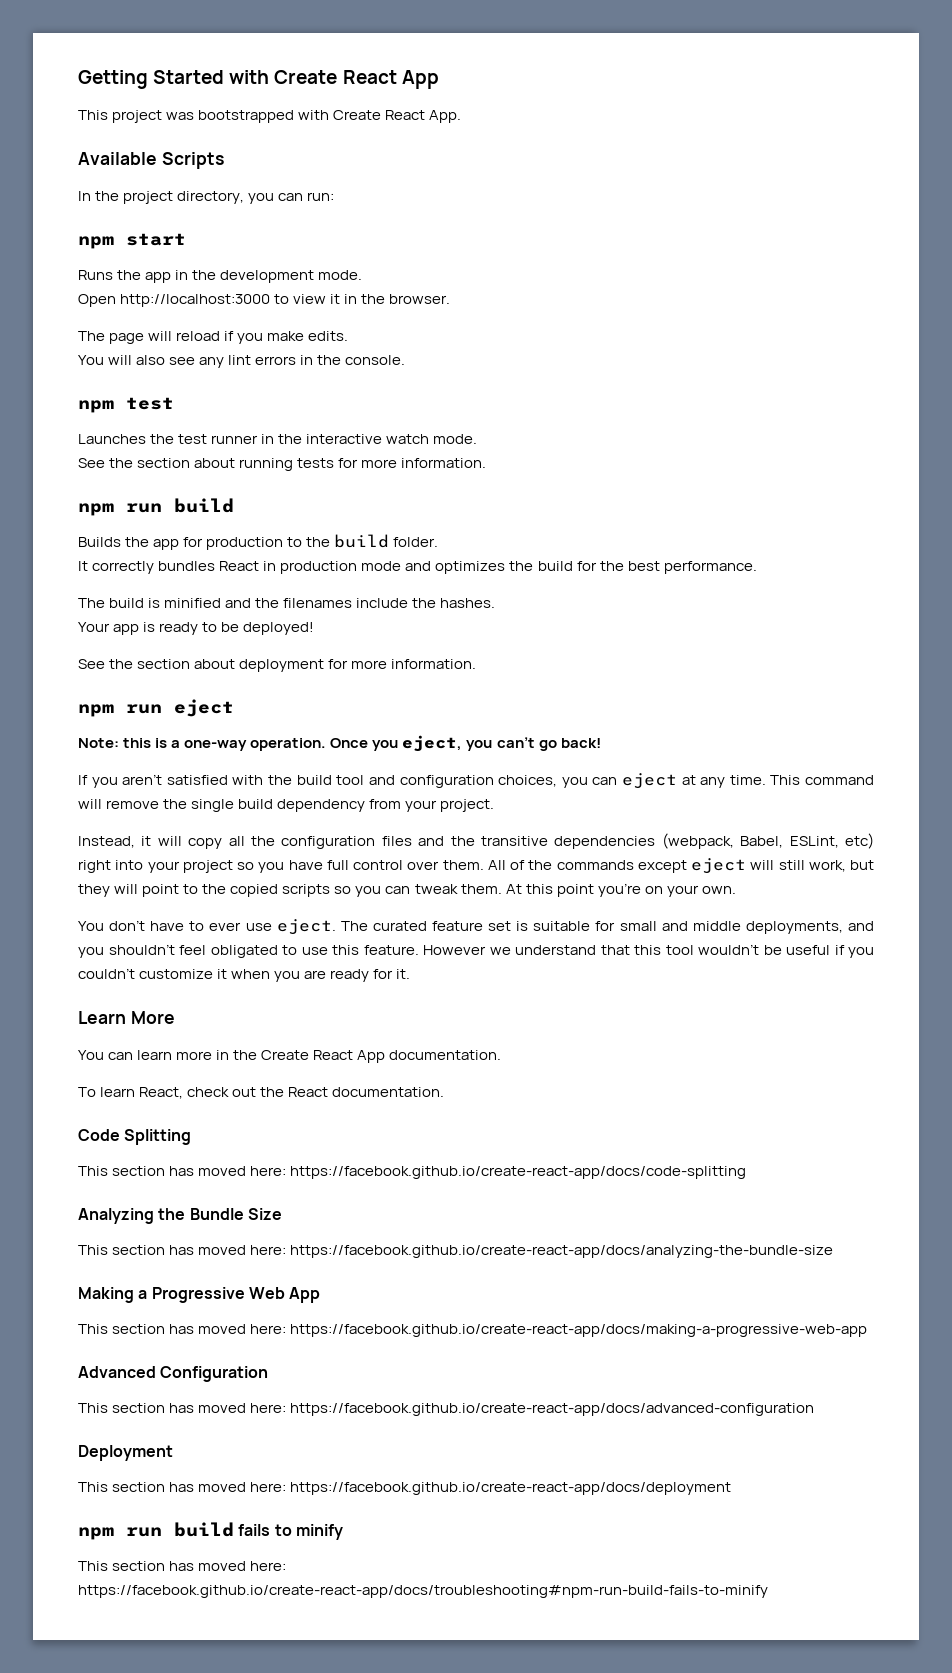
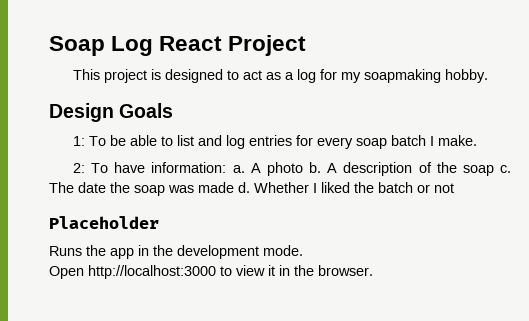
- Getting Started with Create React App
- This project was bootstrapped with Create React App.
- Available Scripts
- In the project directory, you can run:
- npm start
+ Soap Log React Project
+ This project is designed to act as a log for my soapmaking hobby.
+ Design Goals
+ 1: To be able to list and log entries for every soap batch I make.
+ 2: To have information: a. A photo b. A description of the soap c. The date the soap was made d. Whether I liked the batch or not
+ Placeholder
- The page will reload if you make edits.
- You will also see any lint errors in the console.
- npm test
- Launches the test runner in the interactive watch mode.
- See the section about running tests for more information.
- npm run build
- Builds the app for production to the build folder.
- It correctly bundles React in production mode and optimizes the build for the best performance.
- The build is minified and the filenames include the hashes.
- Your app is ready to be deployed!
- See the section about deployment for more information.
- npm run eject
- Note: this is a one-way operation. Once you eject, you can’t go back!
- If you aren’t satisfied with the build tool and configuration choices, you can eject at any time. This command will remove the single build dependency from your project.
- Instead, it will copy all the configuration files and the transitive dependencies (webpack, Babel, ESLint, etc) right into your project so you have full control over them. All of the commands except eject will still work, but they will point to the copied scripts so you can tweak them. At this point you’re on your own.
- You don’t have to ever use eject. The curated feature set is suitable for small and middle deployments, and you shouldn’t feel obligated to use this feature. However we understand that this tool wouldn’t be useful if you couldn’t customize it when you are ready for it.
- Learn More
- You can learn more in the Create React App documentation.
- To learn React, check out the React documentation.
- Code Splitting
- This section has moved here: https://facebook.github.io/create-react-app/docs/code-splitting
- Analyzing the Bundle Size
- This section has moved here: https://facebook.github.io/create-react-app/docs/analyzing-the-bundle-size
- Making a Progressive Web App
- This section has moved here: https://facebook.github.io/create-react-app/docs/making-a-progressive-web-app
- Advanced Configuration
- This section has moved here: https://facebook.github.io/create-react-app/docs/advanced-configuration
- Deployment
- This section has moved here: https://facebook.github.io/create-react-app/docs/deployment
- npm run build fails to minify
- This section has moved here: https://facebook.github.io/create-react-app/docs/troubleshooting#npm-run-build-fails-to-minify

